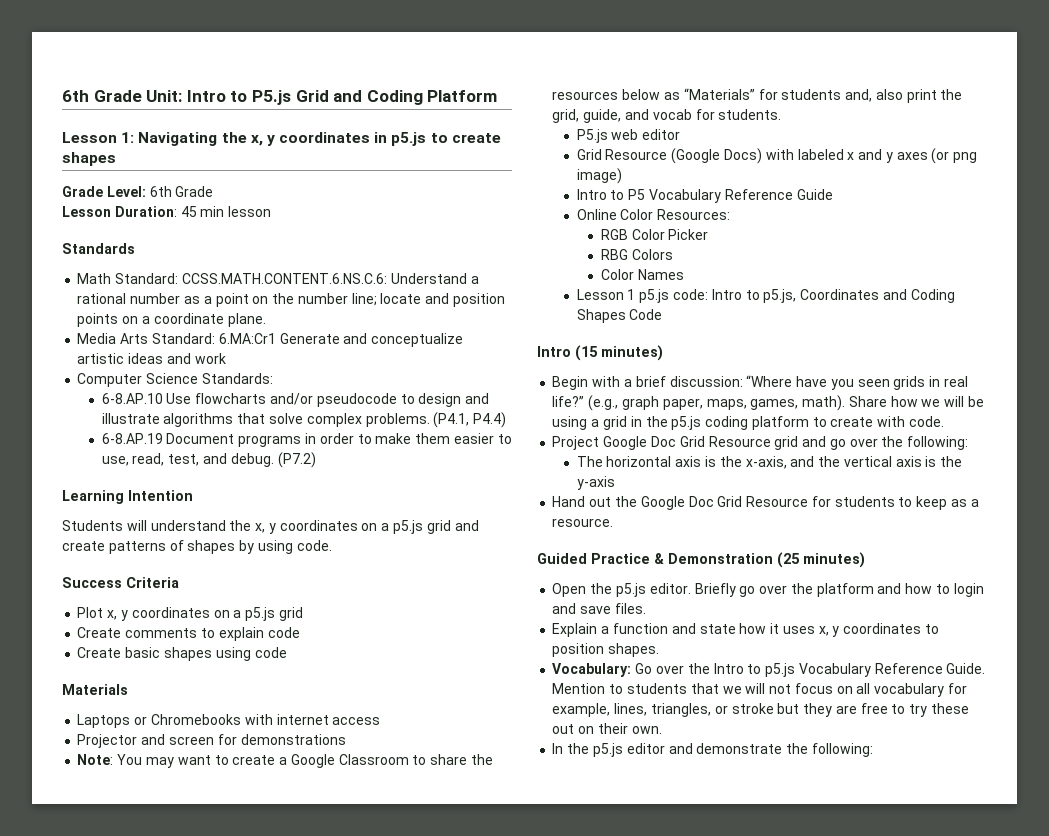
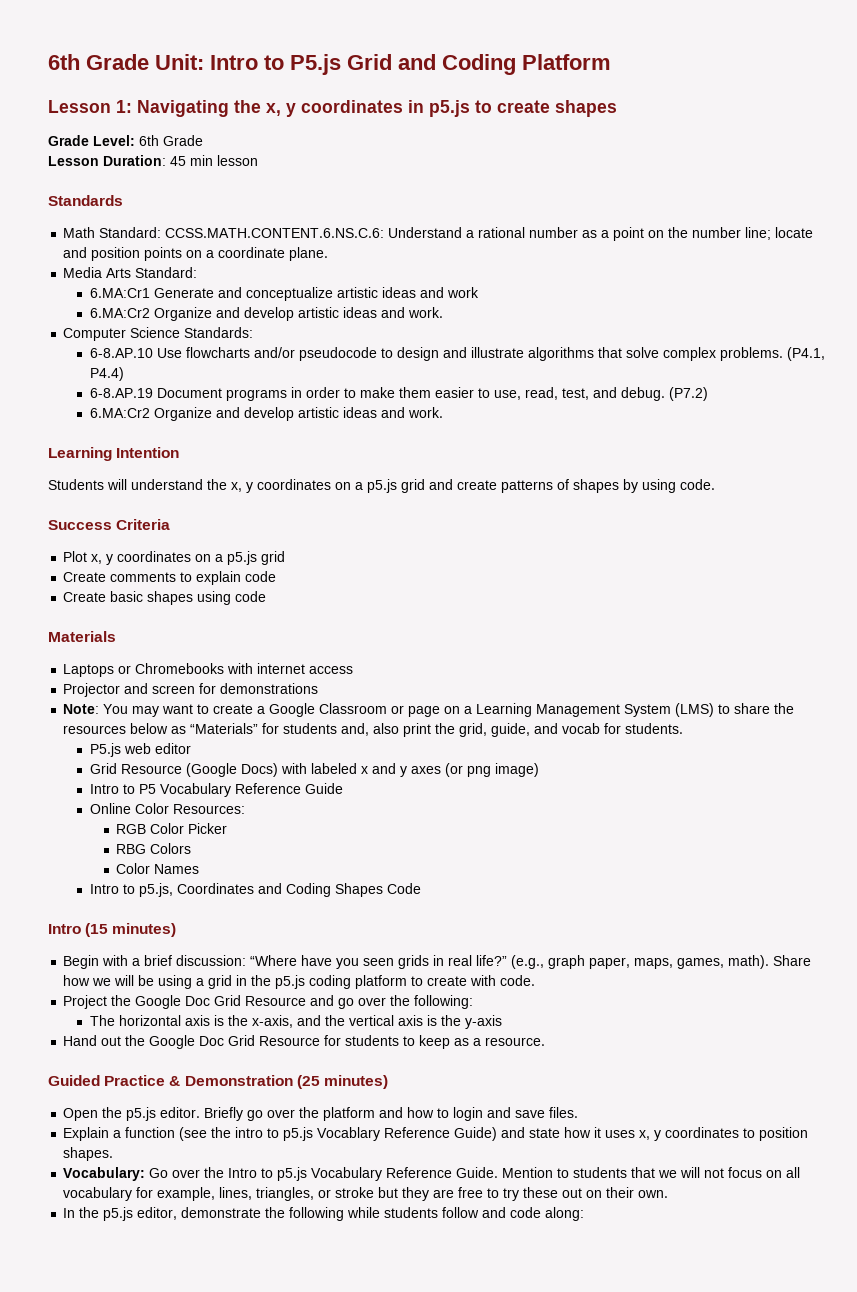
- Media Arts Standard: 6.MA:Cr1 Generate and conceptualize artistic ideas and work
+ Media Arts Standard:
+ 6.MA:Cr1 Generate and conceptualize artistic ideas and work
+ 6.MA:Cr2 Organize and develop artistic ideas and work.
  (P7.2)
+ 6.MA:Cr2 Organize and develop artistic ideas and work.
- Note: You may want to create a Google Classroom to share the resources below as “Materials” for students and, also print the grid, guide, and vocab for students.
+ Note: You may want to create a Google Classroom or page on a Learning Management System (LMS) to share the resources below as “Materials” for students and, also print the grid, guide, and vocab for students.
- Lesson 1 p5.js code: Intro to p5.js, Coordinates and Coding Shapes Code
+ Intro to p5.js, Coordinates and Coding Shapes Code
- Project Google Doc Grid Resource grid and go over the following:
+ Project the Google Doc Grid Resource and go over the following:
- Explain a function and state how it uses x, y coordinates to position shapes.
+ Explain a function (see the intro to p5.js Vocablary Reference Guide) and state how it uses x, y coordinates to position shapes.
- In the p5.js editor and demonstrate the following:
+ In the p5.js editor, demonstrate the following while students follow and code along:

